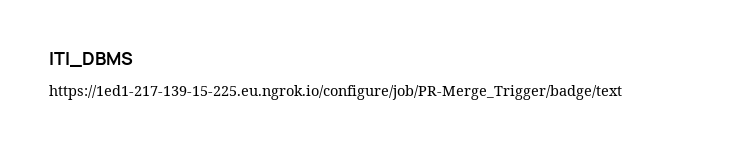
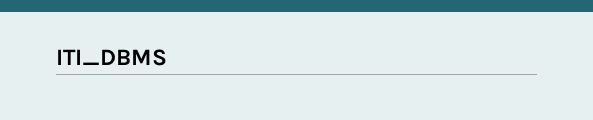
- https://1ed1-217-139-15-225.eu.ngrok.io/configure/job/PR-Merge_Trigger/badge/text

